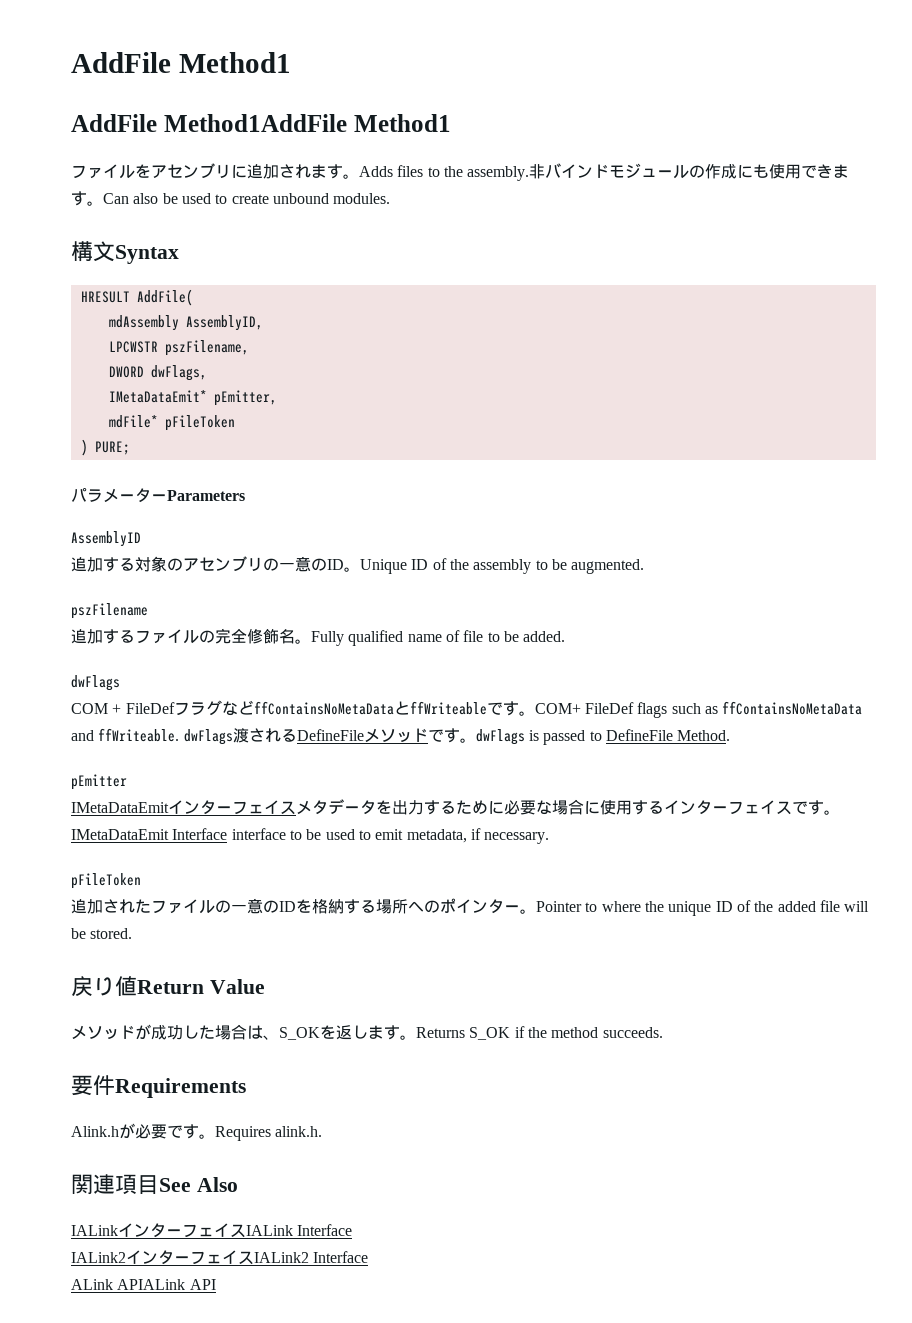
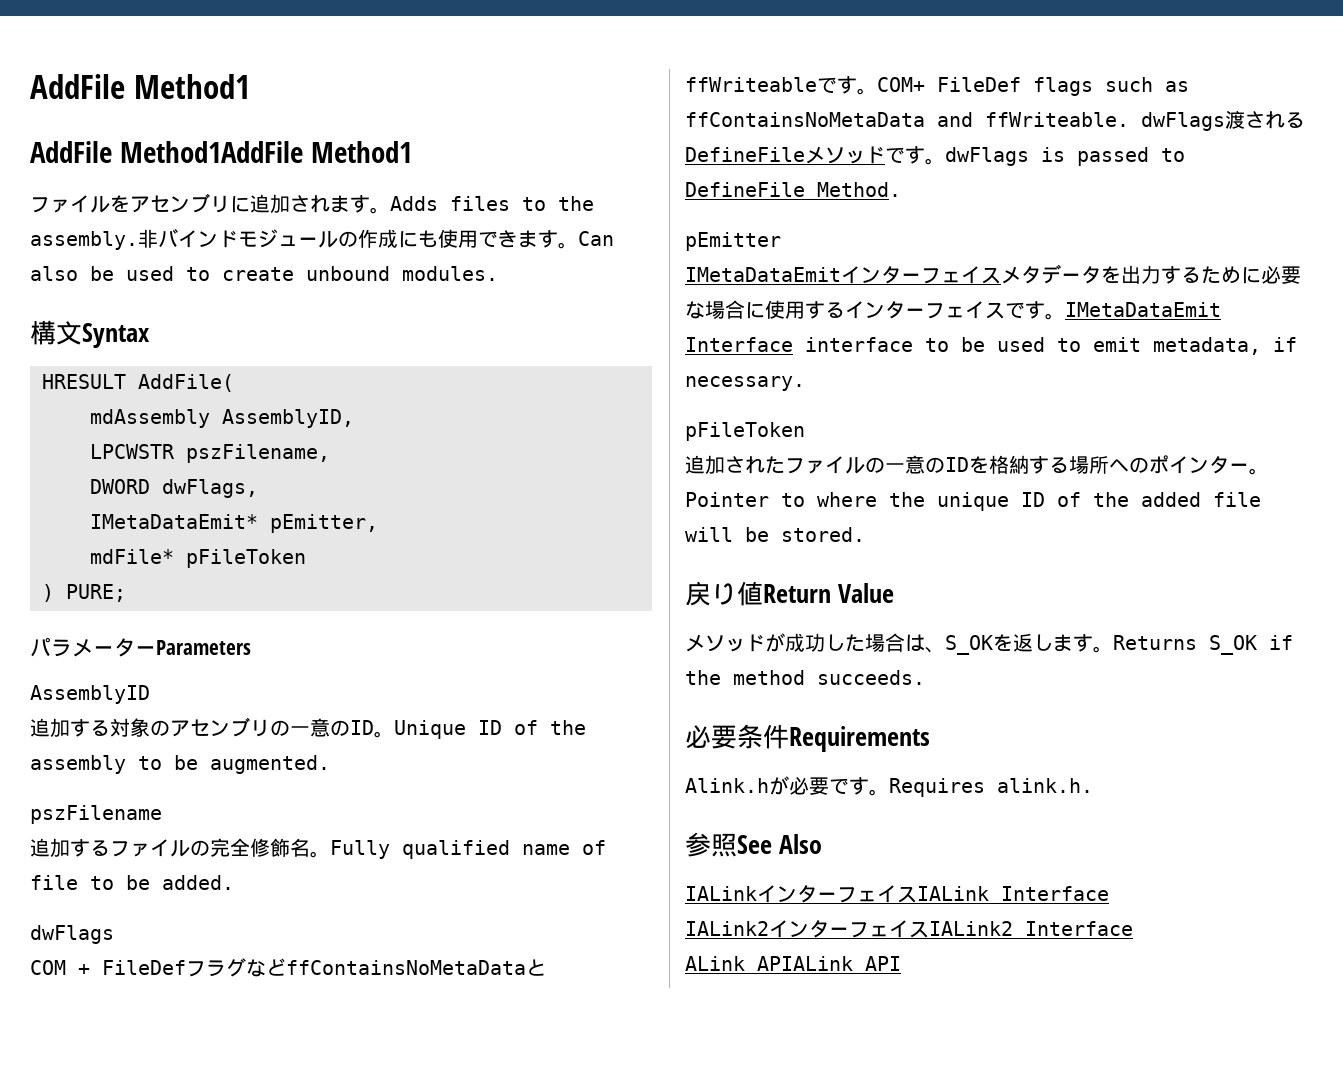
- 要件Requirements
+ 必要条件Requirements
- 関連項目See Also
+ 参照See Also

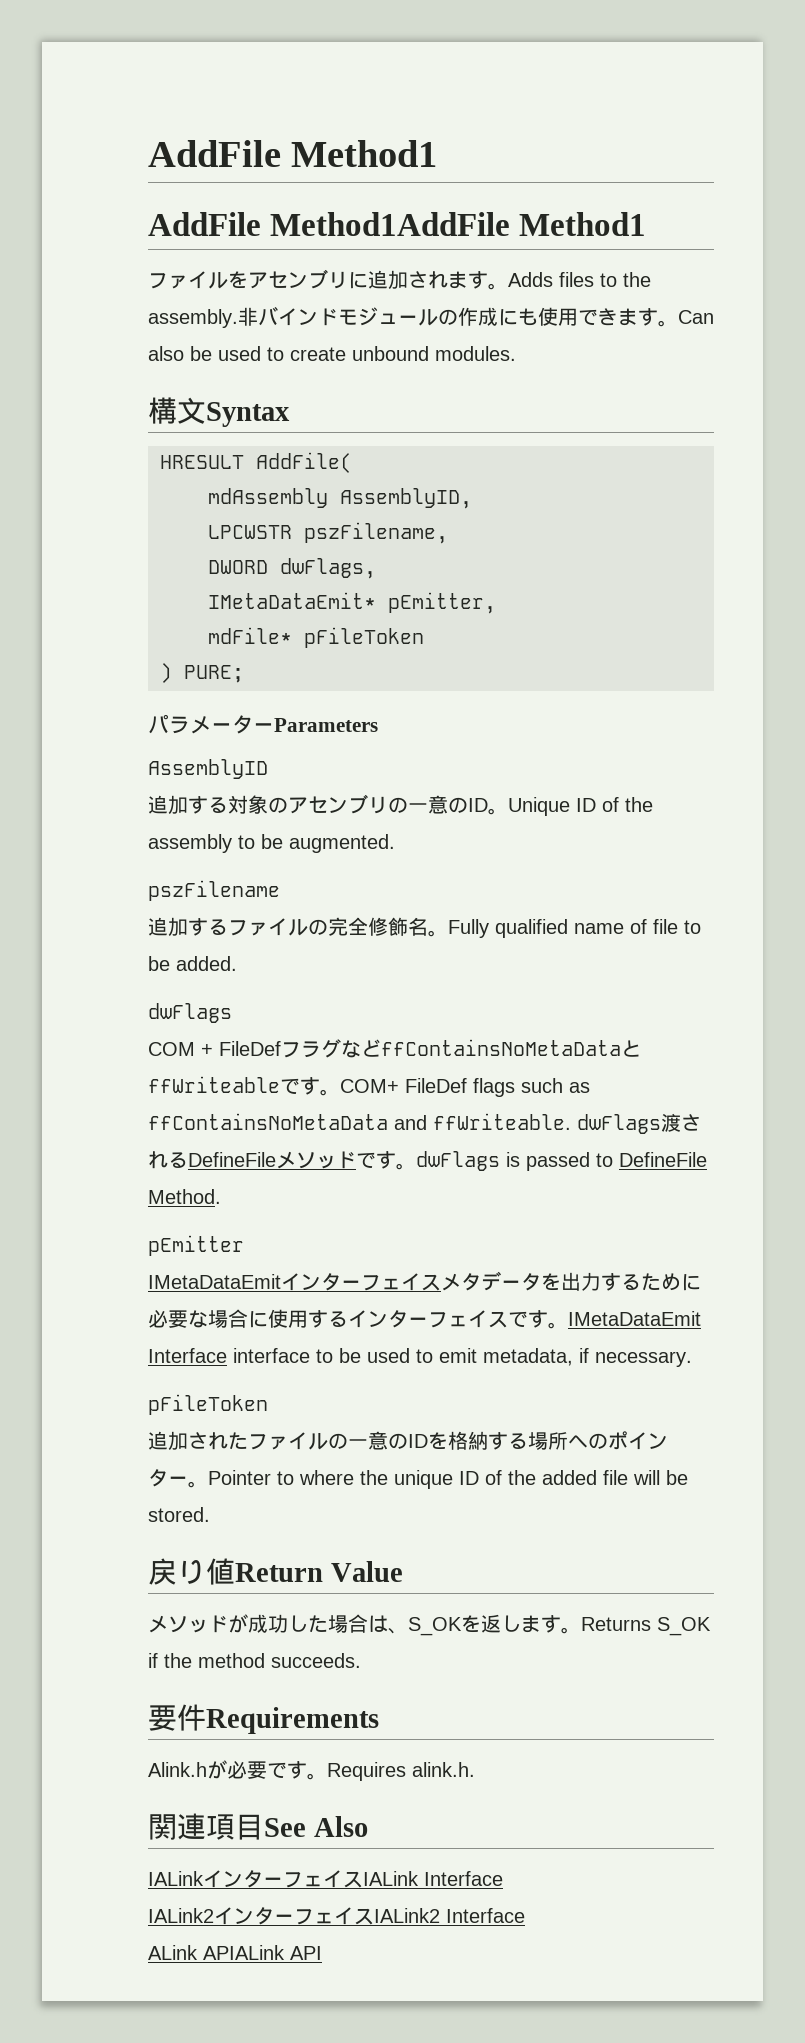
- 必要条件Requirements
+ 要件Requirements
- 参照See Also
+ 関連項目See Also

